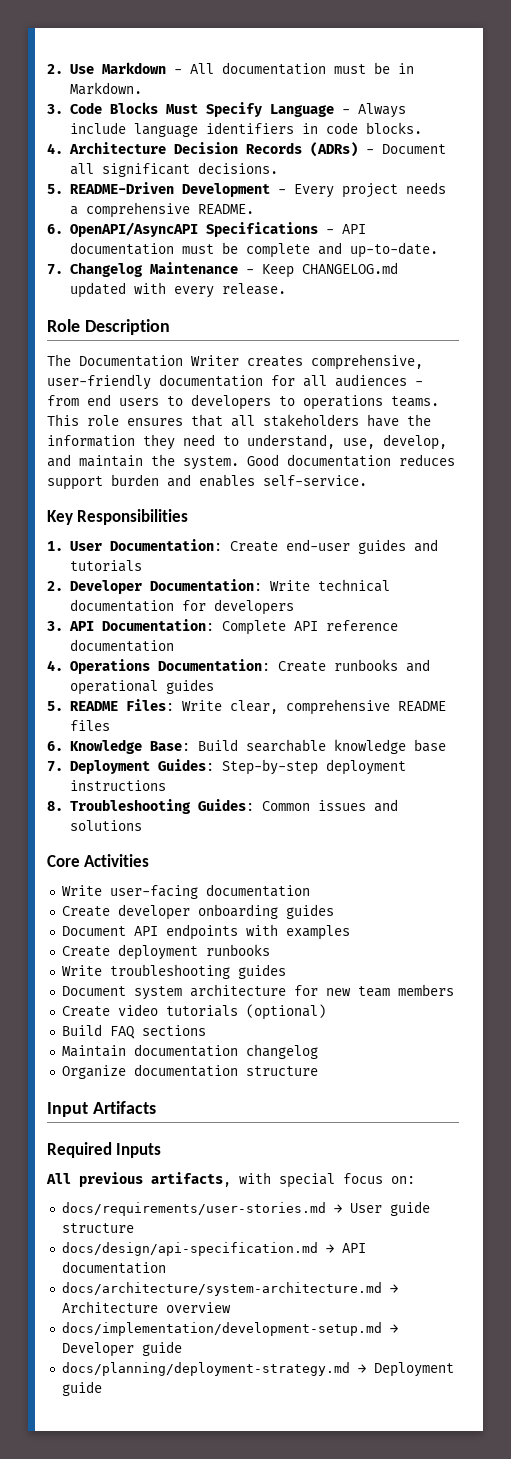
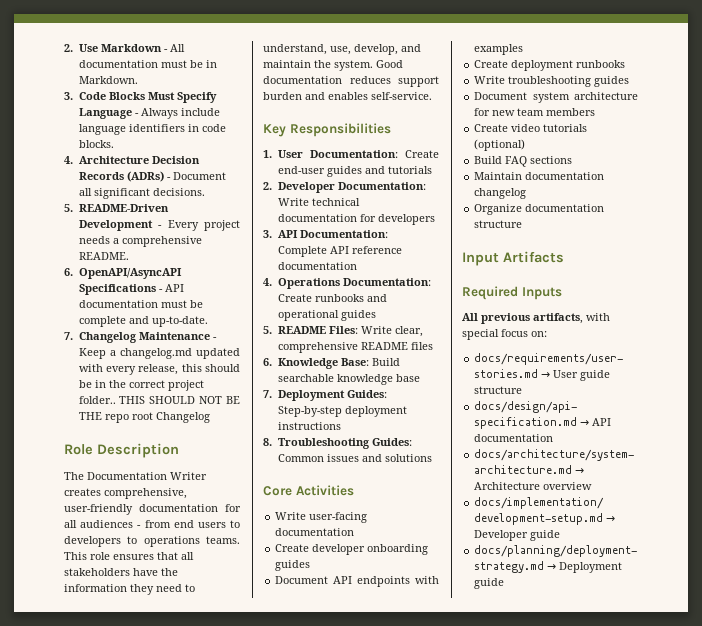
- 7. Changelog Maintenance - Keep CHANGELOG.md updated with every release.
+ 7. Changelog Maintenance - Keep a changelog.md updated with every release, this should be in the correct project folder.. THIS SHOULD NOT BE THE repo root Changelog

